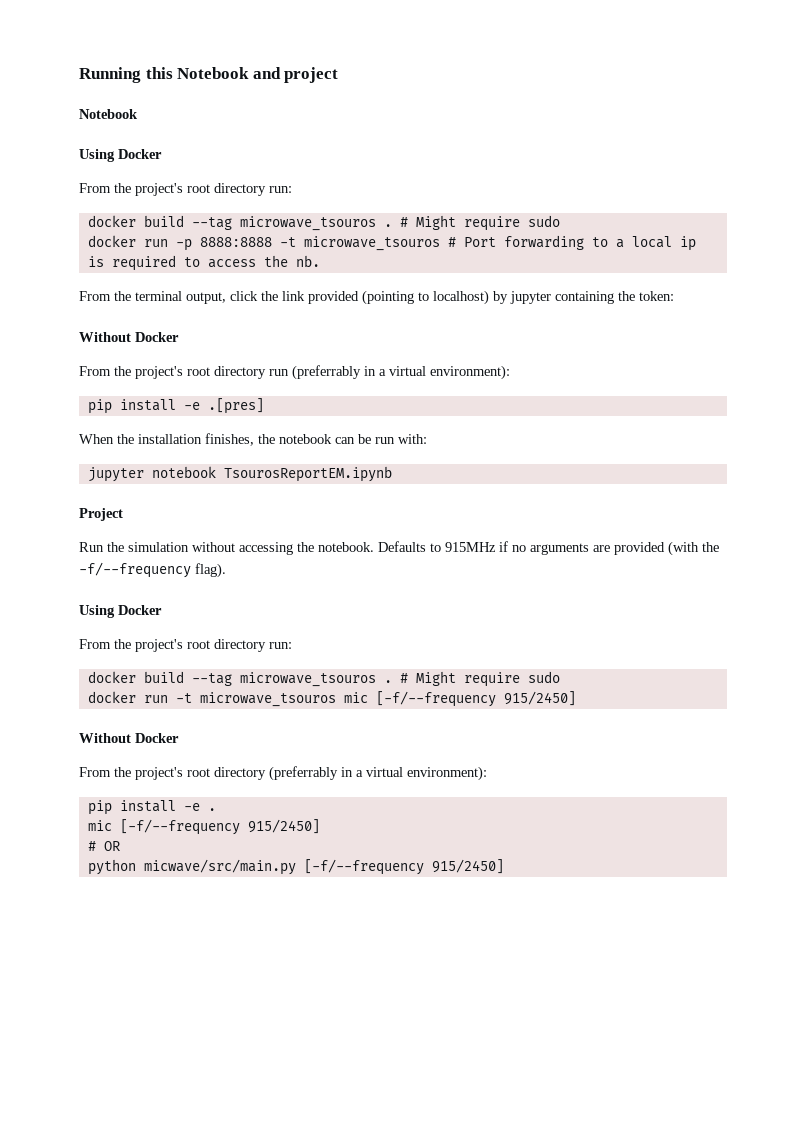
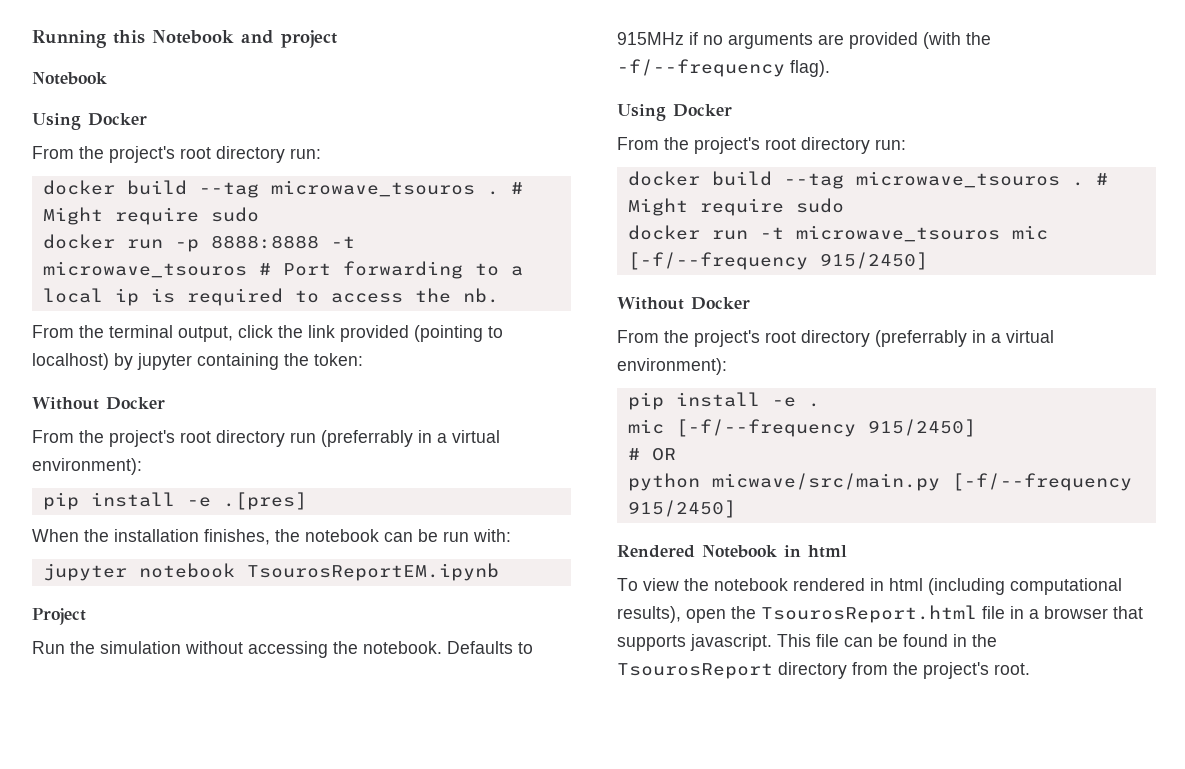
+ Rendered Notebook in html
+ To view the notebook rendered in html (including computational results), open the TsourosReport.html file in a browser that supports javascript. This file can be found in the TsourosReport directory from the project's root.

